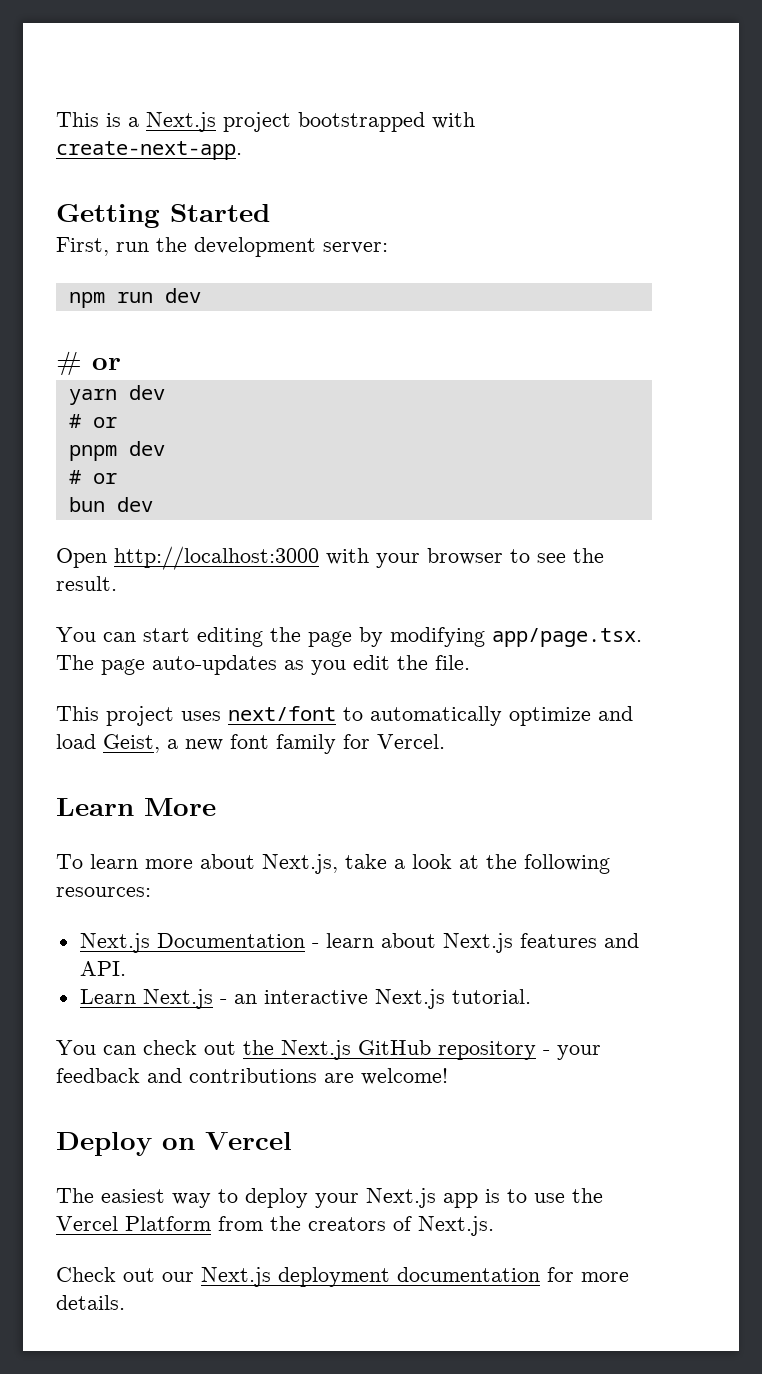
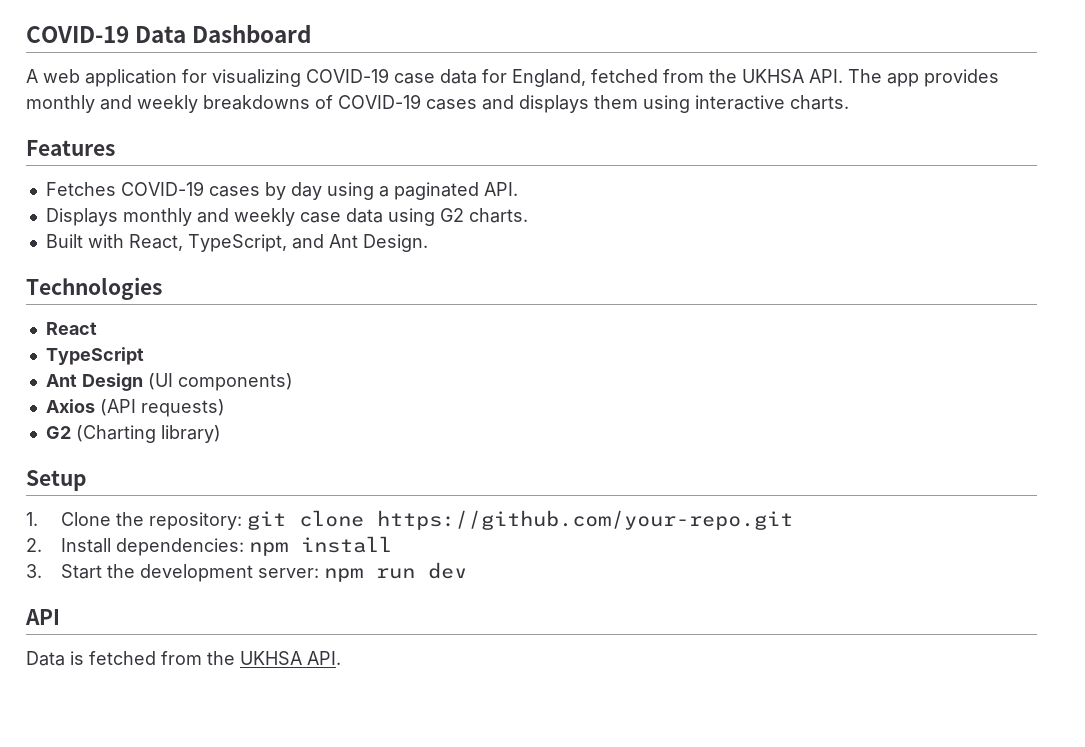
- This is a Next.js project bootstrapped with create-next-app.
- Getting Started
- First, run the development server:
- npm run dev
- # or
- yarn dev
- # or
- pnpm dev
- # or
- bun dev
- Open http://localhost:3000 with your browser to see the result.
- You can start editing the page by modifying app/page.tsx. The page auto-updates as you edit the file.
- This project uses next/font to automatically optimize and load Geist, a new font family for Vercel.
- Learn More
- To learn more about Next.js, take a look at the following resources:
- Next.js Documentation - learn about Next.js features and API.
- Learn Next.js - an interactive Next.js tutorial.
- You can check out the Next.js GitHub repository - your feedback and contributions are welcome!
- Deploy on Vercel
- The easiest way to deploy your Next.js app is to use the Vercel Platform from the creators of Next.js.
- Check out our Next.js deployment documentation for more details.
+ COVID-19 Data Dashboard
+ A web application for visualizing COVID-19 case data for England, fetched from the UKHSA API. The app provides monthly and weekly breakdowns of COVID-19 cases and displays them using interactive charts.
+ Features
+ Fetches COVID-19 cases by day using a paginated API.
+ Displays monthly and weekly case data using G2 charts.
+ Built with React, TypeScript, and Ant Design.
+ Technologies
+ React
+ TypeScript
+ Ant Design (UI components)
+ Axios (API requests)
+ G2 (Charting library)
+ Setup
+ 1. Clone the repository: git clone https://github.com/your-repo.git
+ 2. Install dependencies: npm install
+ 3. Start the development server: npm run dev
+ API
+ Data is fetched from the UKHSA API.

